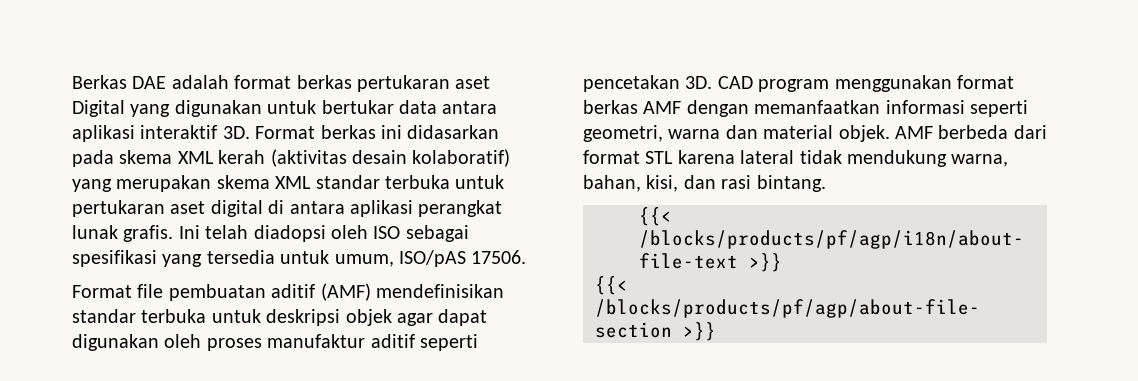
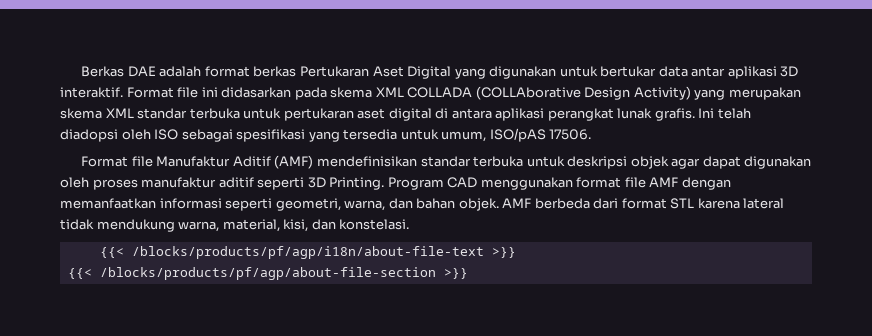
- Berkas DAE adalah format berkas pertukaran aset Digital yang digunakan untuk bertukar data antara aplikasi interaktif 3D. Format berkas ini didasarkan pada skema XML kerah (aktivitas desain kolaboratif) yang merupakan skema XML standar terbuka untuk pertukaran aset digital di antara aplikasi perangkat lunak grafis.
+ Berkas DAE adalah format berkas Pertukaran Aset Digital yang digunakan untuk bertukar data antar aplikasi 3D interaktif. Format file ini didasarkan pada skema XML COLLADA (COLLAborative Design Activity) yang merupakan skema XML standar terbuka untuk pertukaran aset digital di antara aplikasi perangkat lunak grafis.
- Format file pembuatan aditif (AMF) mendefinisikan standar terbuka untuk deskripsi objek agar dapat digunakan oleh proses manufaktur aditif seperti pencetakan 3D. CAD program menggunakan format berkas AMF dengan memanfaatkan informasi seperti geometri, warna dan material objek.
+ Format file Manufaktur Aditif (AMF) mendefinisikan standar terbuka untuk deskripsi objek agar dapat digunakan oleh proses manufaktur aditif seperti 3D Printing. Program CAD menggunakan format file AMF dengan memanfaatkan informasi seperti geometri, warna, dan bahan objek.
- AMF berbeda dari format STL karena lateral tidak mendukung warna, bahan, kisi, dan rasi bintang.
+ AMF berbeda dari format STL karena lateral tidak mendukung warna, material, kisi, dan konstelasi.

